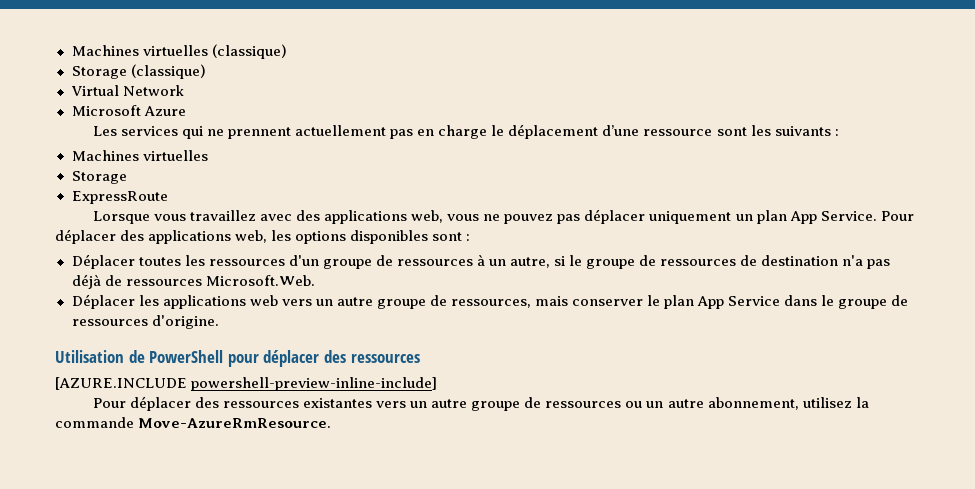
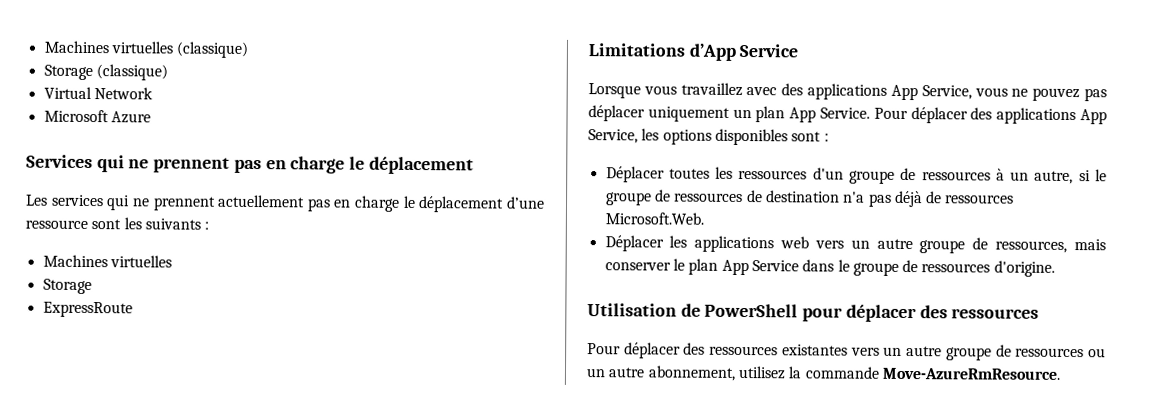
+ Services qui ne prennent pas en charge le déplacement
+ Limitations d’App Service
- Lorsque vous travaillez avec des applications web, vous ne pouvez pas déplacer uniquement un plan App Service.
+ Lorsque vous travaillez avec des applications App Service, vous ne pouvez pas déplacer uniquement un plan App Service.
- Pour déplacer des applications web, les options disponibles sont :
+ Pour déplacer des applications App Service, les options disponibles sont :
- [AZURE.INCLUDE powershell-preview-inline-include]

